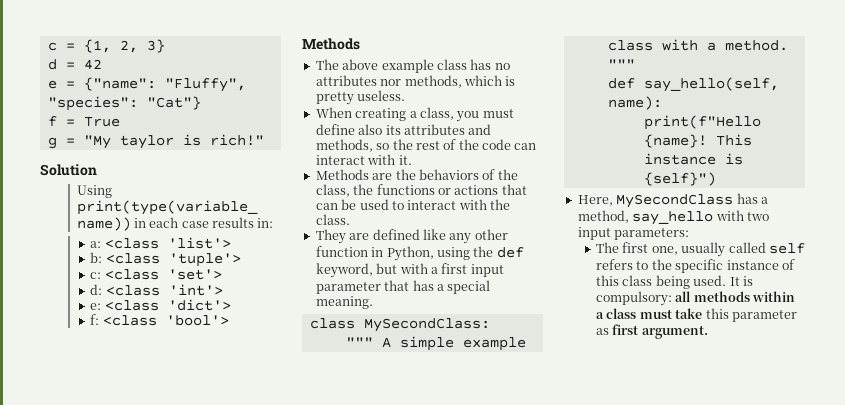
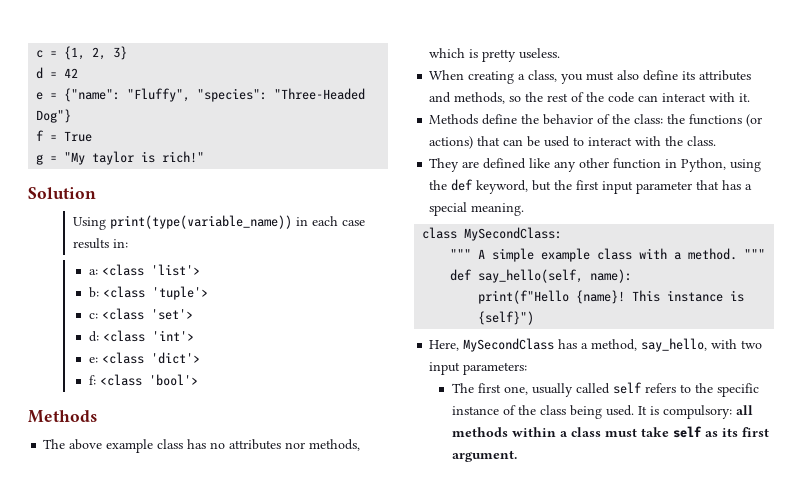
- e = {"name": "Fluffy", "species": "Cat"}
+ e = {"name": "Fluffy", "species": "Three-Headed Dog"}
- When creating a class, you must define also its attributes and methods, so the rest of the code can interact with it.
+ When creating a class, you must also define its attributes and methods, so the rest of the code can interact with it.
- Methods are the behaviors of the class, the functions or actions that can be used to interact with the class.
+ Methods define the behavior of the class: the functions (or actions) that can be used to interact with the class.
- They are defined like any other function in Python, using the def keyword, but with a first input parameter that has a special meaning.
+ They are defined like any other function in Python, using the def keyword, but the first input parameter that has a special meaning.
- Here, MySecondClass has a method, say_hello with two input parameters:
+ Here, MySecondClass has a method, say_hello, with two input parameters:
- The first one, usually called self refers to the specific instance of this class being used.
+ The first one, usually called self refers to the specific instance of the class being used.
- It is compulsory: all methods within a class must take this parameter as first argument.
+ It is compulsory: all methods within a class must take self as its first argument.

